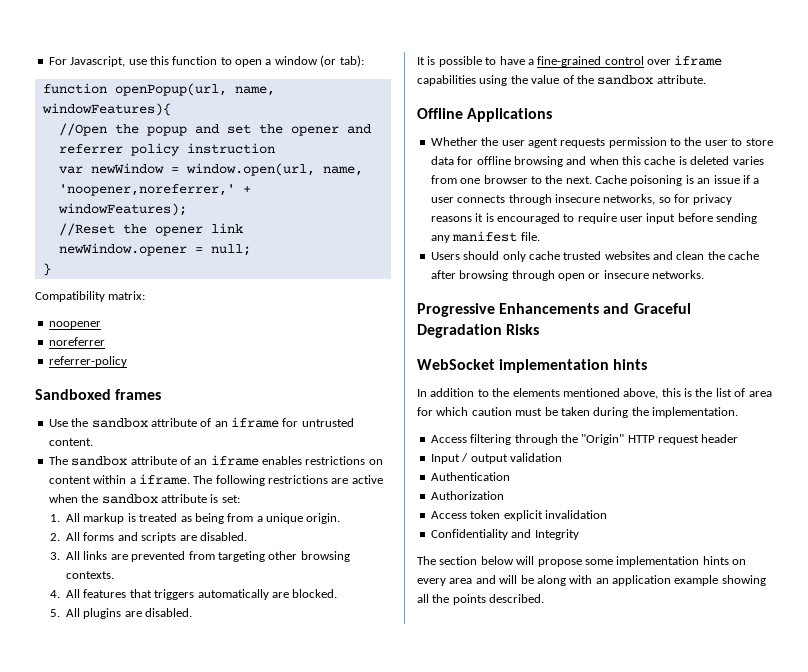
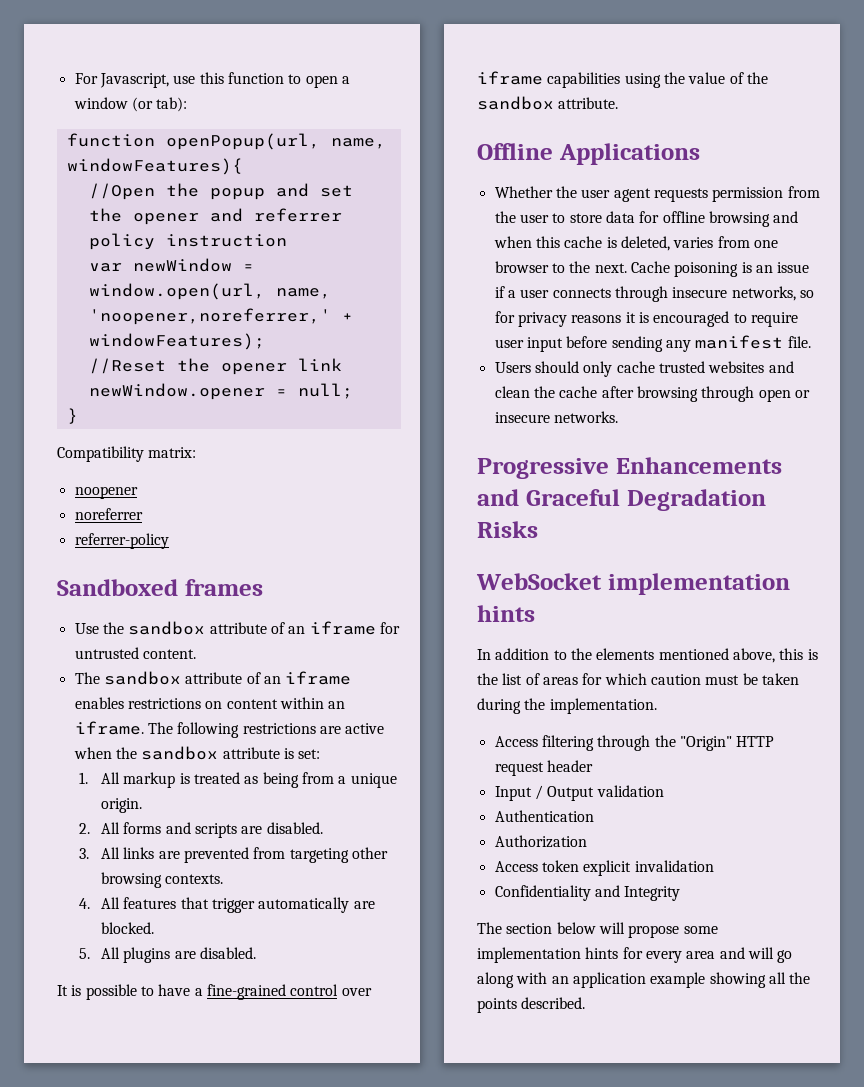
- The sandbox attribute of an iframe enables restrictions on content within a iframe.
+ The sandbox attribute of an iframe enables restrictions on content within an iframe.
- 4. All features that triggers automatically are blocked.
+ 4. All features that trigger automatically are blocked.
- Whether the user agent requests permission to the user to store data for offline browsing and when this cache is deleted varies from one browser to the next.
+ Whether the user agent requests permission from the user to store data for offline browsing and when this cache is deleted, varies from one browser to the next.
- In addition to the elements mentioned above, this is the list of area for which caution must be taken during the implementation.
+ In addition to the elements mentioned above, this is the list of areas for which caution must be taken during the implementation.
- Input / output validation
+ Input / Output validation
- The section below will propose some implementation hints on every area and will be along with an application example showing all the points described.
+ The section below will propose some implementation hints for every area and will go along with an application example showing all the points described.

